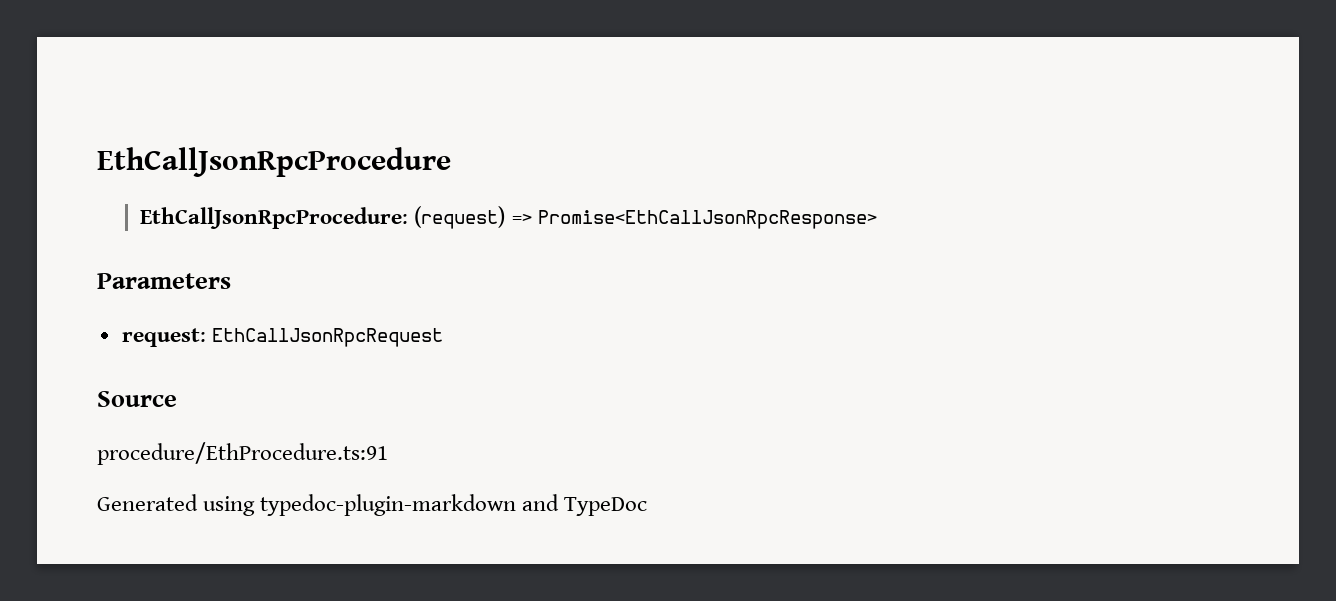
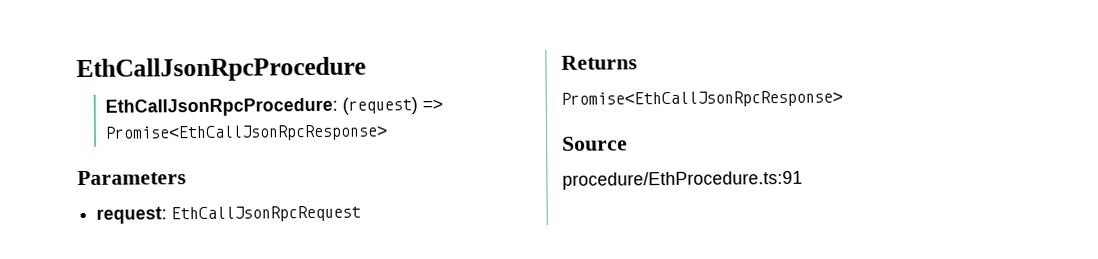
+ Returns
+ Promise<EthCallJsonRpcResponse>
- Generated using typedoc-plugin-markdown and TypeDoc

